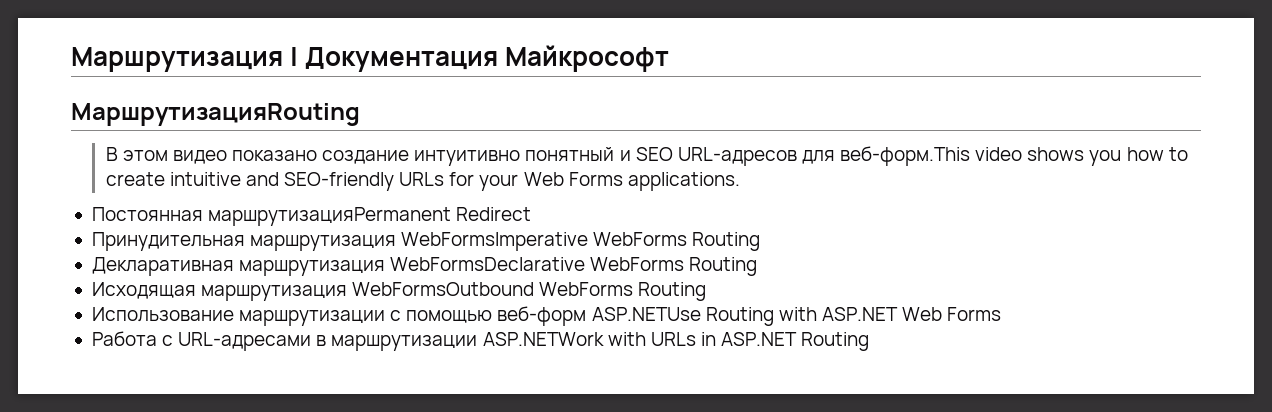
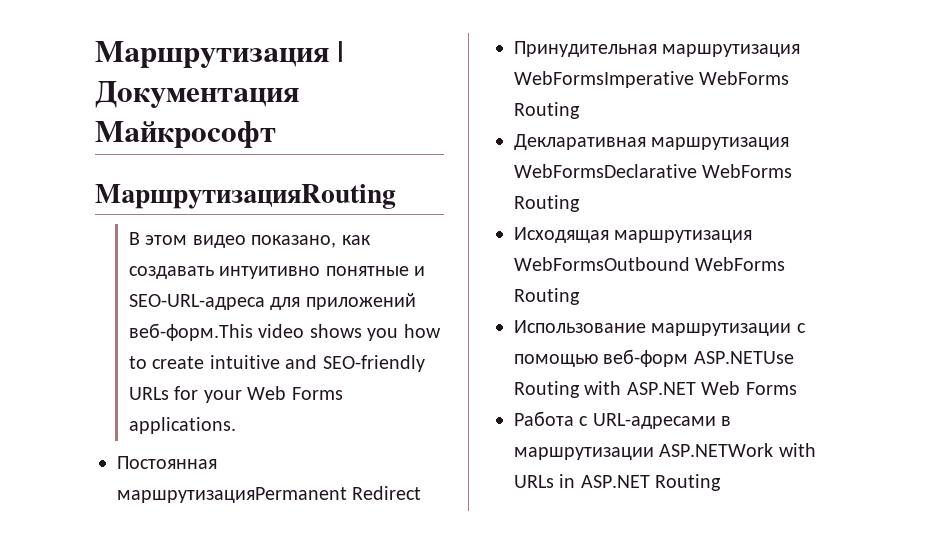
- В этом видео показано создание интуитивно понятный и SEO URL-адресов для веб-форм.This video shows you how to create intuitive and SEO-friendly URLs for your Web Forms applications.
+ В этом видео показано, как создавать интуитивно понятные и SEO-URL-адреса для приложений веб-форм.This video shows you how to create intuitive and SEO-friendly URLs for your Web Forms applications.

